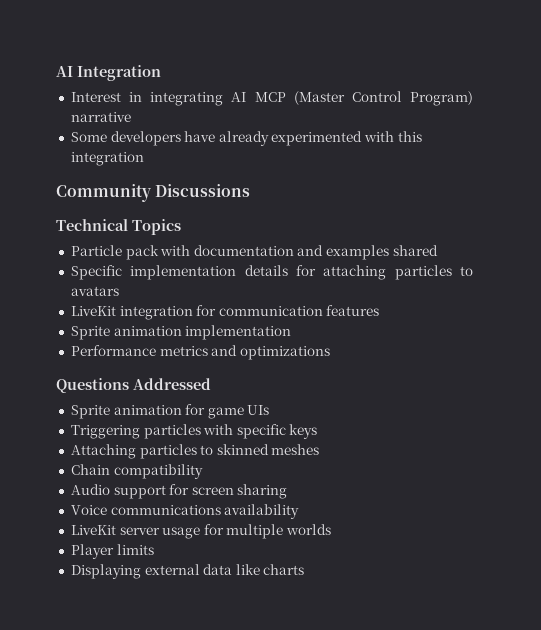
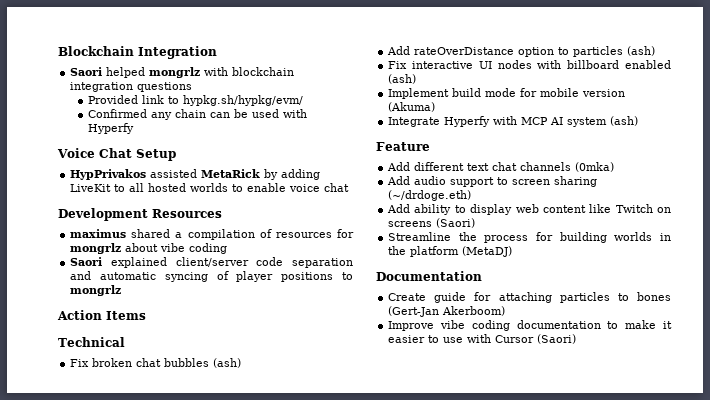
- AI Integration
+ Blockchain Integration
- Interest in integrating AI MCP (Master Control Program) narrative
- Some developers have already experimented with this integration
- Community Discussions
- Technical Topics
- Particle pack with documentation and examples shared
- Specific implementation details for attaching particles to avatars
- LiveKit integration for communication features
- Sprite animation implementation
- Performance metrics and optimizations
- Questions Addressed
- Sprite animation for game UIs
- Triggering particles with specific keys
- Attaching particles to skinned meshes
- Chain compatibility
- Audio support for screen sharing
- Voice communications availability
- LiveKit server usage for multiple worlds
- Player limits
- Displaying external data like charts
+ Saori helped mongrlz with blockchain integration questions
+ Provided link to hypkg.sh/hypkg/evm/
+ Confirmed any chain can be used with Hyperfy
+ Voice Chat Setup
+ HypPrivakos assisted MetaRick by adding LiveKit to all hosted worlds to enable voice chat
+ Development Resources
+ maximus shared a compilation of resources for mongrlz about vibe coding
+ Saori explained client/server code separation and automatic syncing of player positions to mongrlz
+ Action Items
+ Technical
+ Fix broken chat bubbles (ash)
+ Add rateOverDistance option to particles (ash)
+ Fix interactive UI nodes with billboard enabled (ash)
+ Implement build mode for mobile version (Akuma)
+ Integrate Hyperfy with MCP AI system (ash)
+ Feature
+ Add different text chat channels (0mka)
+ Add audio support to screen sharing (~/drdoge.eth)
+ Add ability to display web content like Twitch on screens (Saori)
+ Streamline the process for building worlds in the platform (MetaDJ)
+ Documentation
+ Create guide for attaching particles to bones (Gert-Jan Akerboom)
+ Improve vibe coding documentation to make it easier to use with Cursor (Saori)

